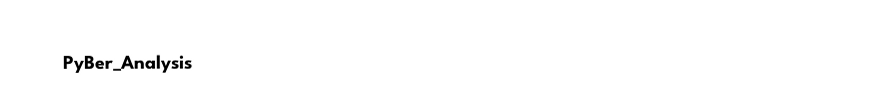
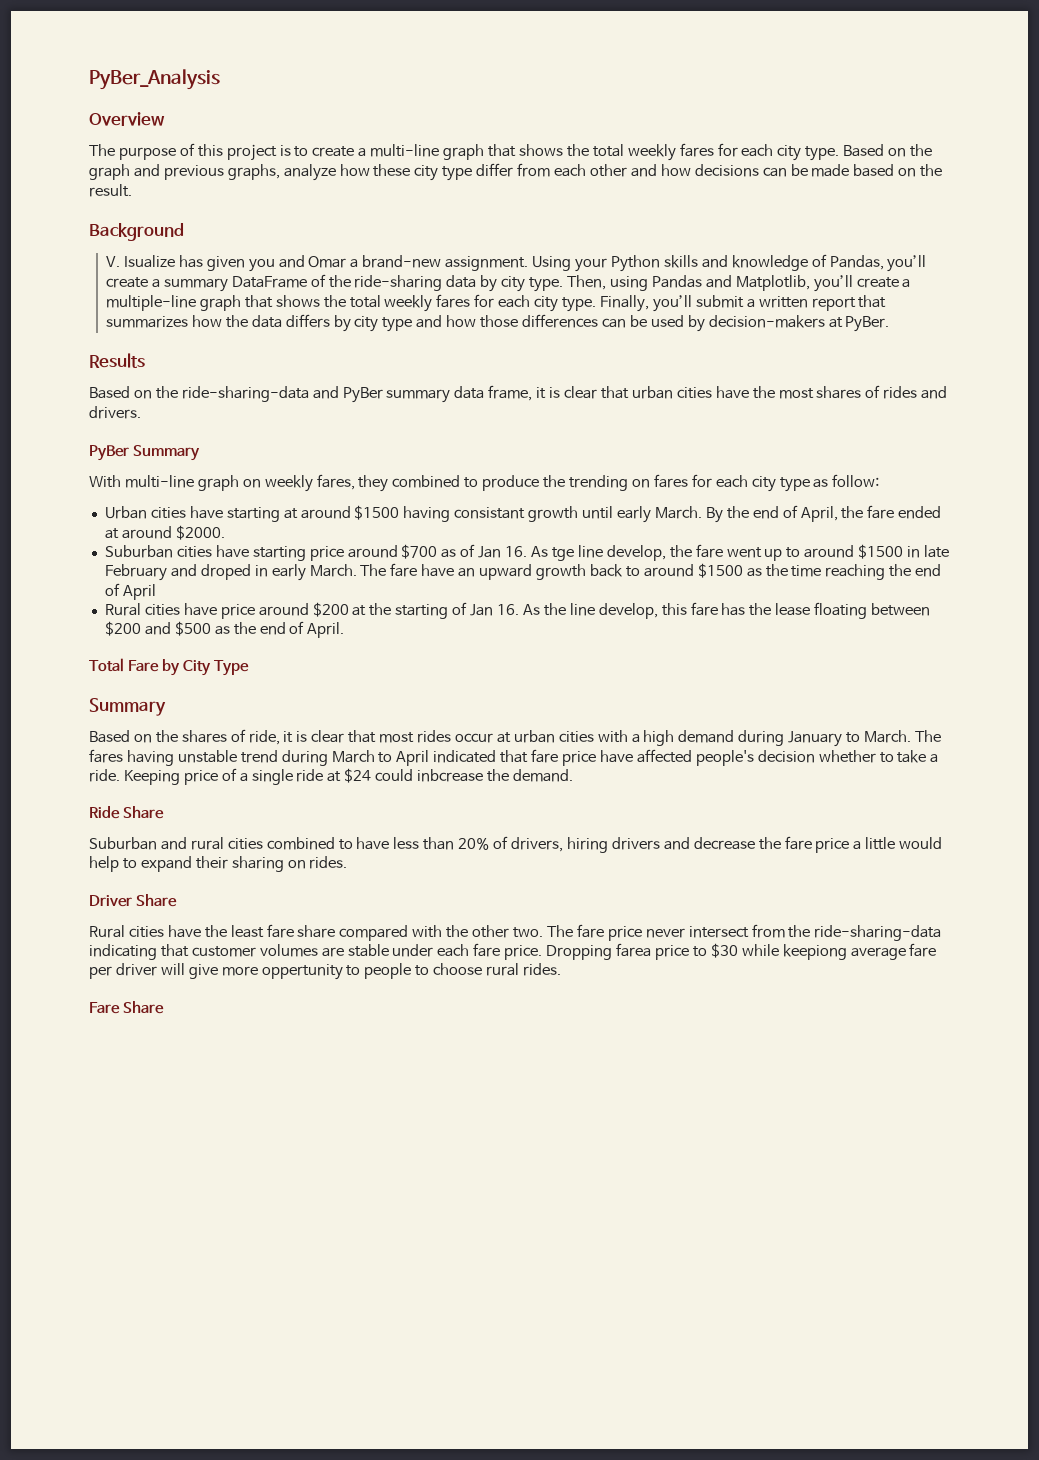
+ Overview
+ The purpose of this project is to create a multi-line graph that shows the total weekly fares for each city type. Based on the graph and previous graphs, analyze how these city type differ from each other and how decisions can be made based on the result.
+ Background
+ V. Isualize has given you and Omar a brand-new assignment. Using your Python skills and knowledge of Pandas, you’ll create a summary DataFrame of the ride-sharing data by city type. Then, using Pandas and Matplotlib, you’ll create a multiple-line graph that shows the total weekly fares for each city type. Finally, you’ll submit a written report that summarizes how the data differs by city type and how those differences can be used by decision-makers at PyBer.
+ Results
+ Based on the ride-sharing-data and PyBer summary data frame, it is clear that urban cities have the most shares of rides and drivers.
+ PyBer Summary
+ With multi-line graph on weekly fares, they combined to produce the trending on fares for each city type as follow:
+ Urban cities have starting at around $1500 having consistant growth until early March. By the end of April, the fare ended at around $2000.
+ Suburban cities have starting price around $700 as of Jan 16. As tge line develop, the fare went up to around $1500 in late February and droped in early March. The fare have an upward growth back to around $1500 as the time reaching the end of April
+ Rural cities have price around $200 at the starting of Jan 16. As the line develop, this fare has the lease floating between $200 and $500 as the end of April.
+ Total Fare by City Type
+ Summary
+ Based on the shares of ride, it is clear that most rides occur at urban cities with a high demand during January to March. The fares having unstable trend during March to April indicated that fare price have affected people's decision whether to take a ride. Keeping price of a single ride at $24 could inbcrease the demand.
+ Ride Share
+ Suburban and rural cities combined to have less than 20% of drivers, hiring drivers and decrease the fare price a little would help to expand their sharing on rides.
+ Driver Share
+ Rural cities have the least fare share compared with the other two. The fare price never intersect from the ride-sharing-data indicating that customer volumes are stable under each fare price. Dropping farea price to $30 while keepiong average fare per driver will give more oppertunity to people to choose rural rides.
+ Fare Share

